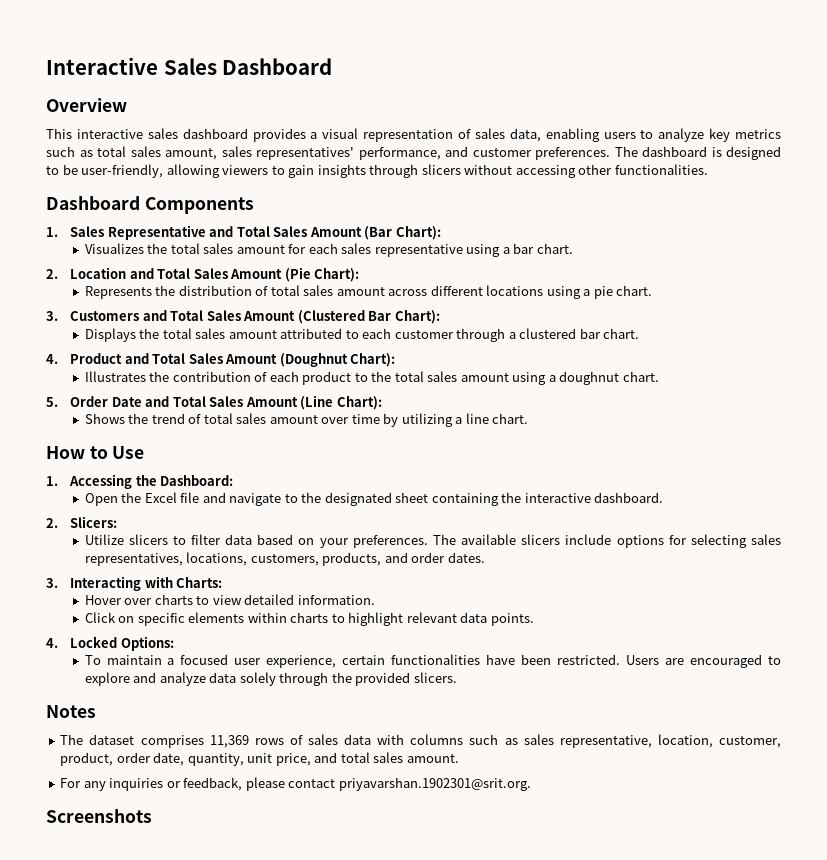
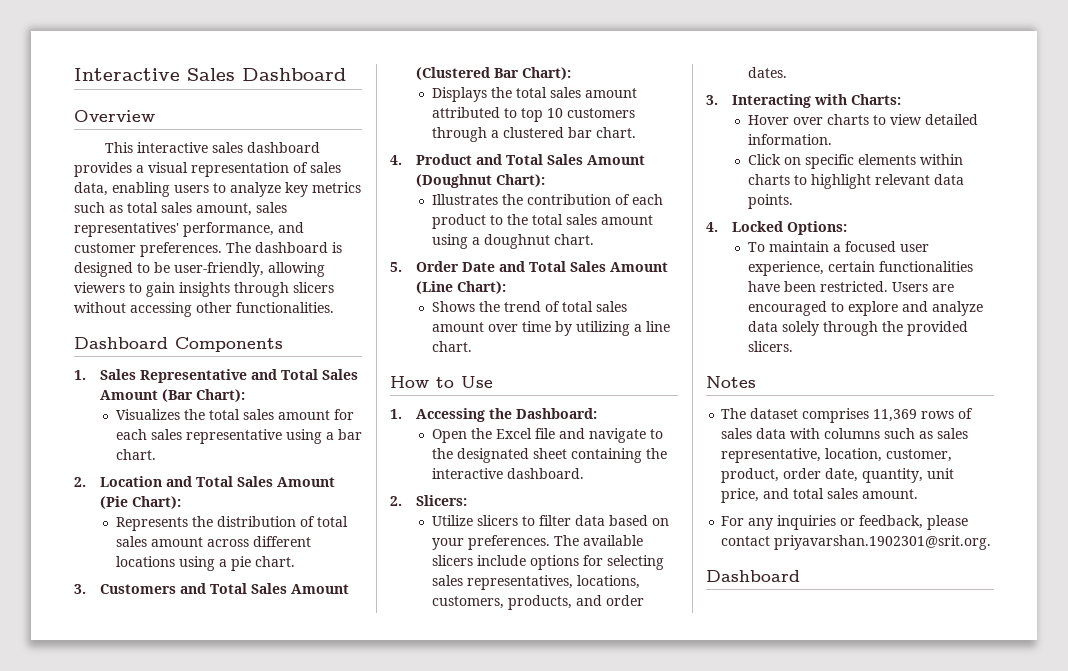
- Displays the total sales amount attributed to each customer through a clustered bar chart.
+ Displays the total sales amount attributed to top 10 customers through a clustered bar chart.
  For any inquiries or feedback, please contact priyavarshan.1902301@srit.org.
- Screenshots
+ Dashboard

